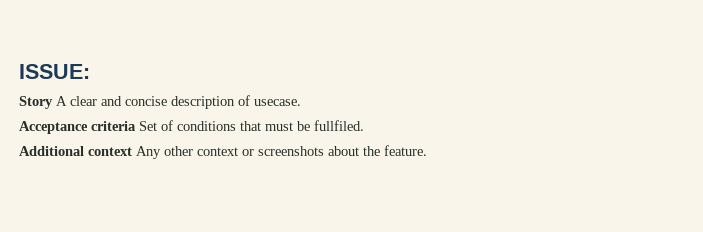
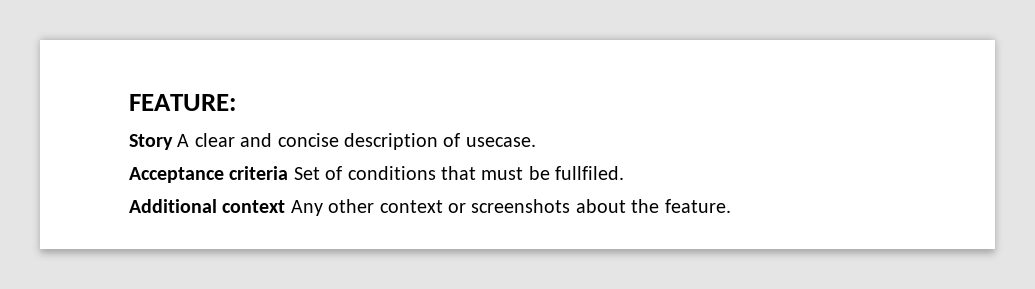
- ISSUE:
+ FEATURE:

